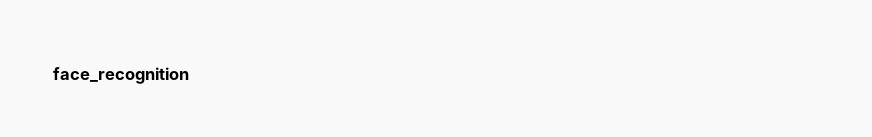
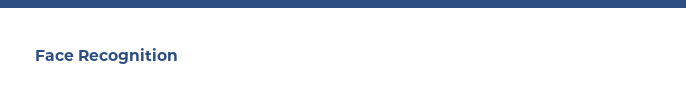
- face_recognition
+ Face Recognition

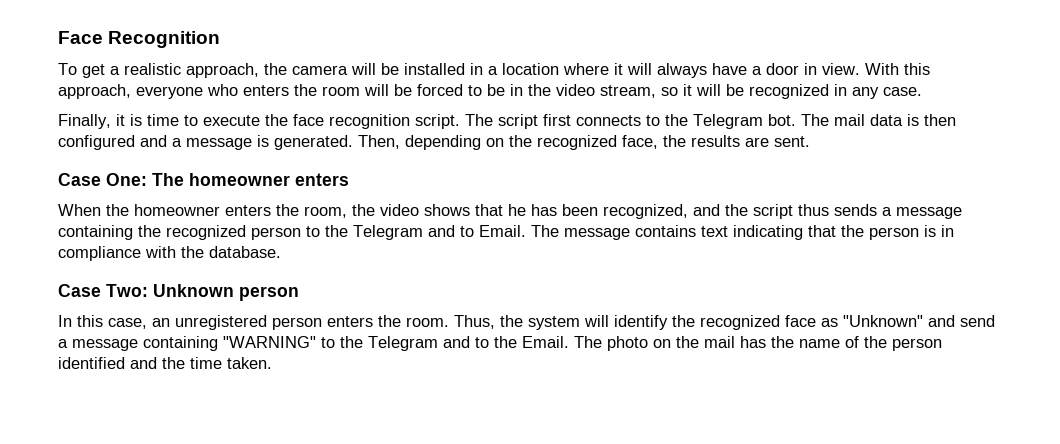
+ To get a realistic approach, the camera will be installed in a location where it will always have a door in view. With this approach, everyone who enters the room will be forced to be in the video stream, so it will be recognized in any case.
+ Finally, it is time to execute the face recognition script. The script first connects to the Telegram bot. The mail data is then configured and a message is generated. Then, depending on the recognized face, the results are sent.
+ Case One: The homeowner enters
+ When the homeowner enters the room, the video shows that he has been recognized, and the script thus sends a message containing the recognized person to the Telegram and to Email. The message contains text indicating that the person is in compliance with the database.
+ Case Two: Unknown person
+ In this case, an unregistered person enters the room. Thus, the system will identify the recognized face as "Unknown" and send a message containing "WARNING" to the Telegram and to the Email. The photo on the mail has the name of the person identified and the time taken.

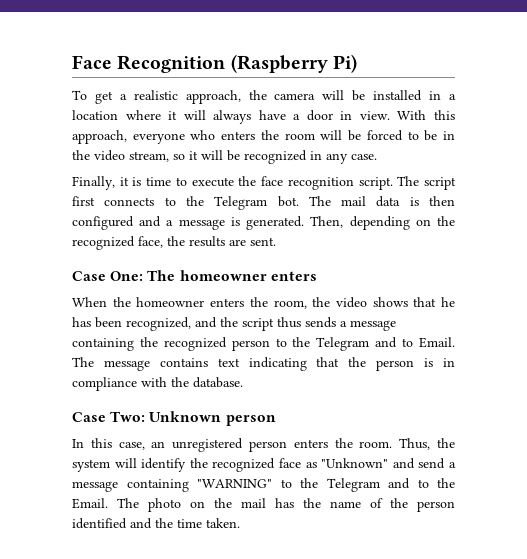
- Face Recognition
+ Face Recognition (Raspberry Pi)

